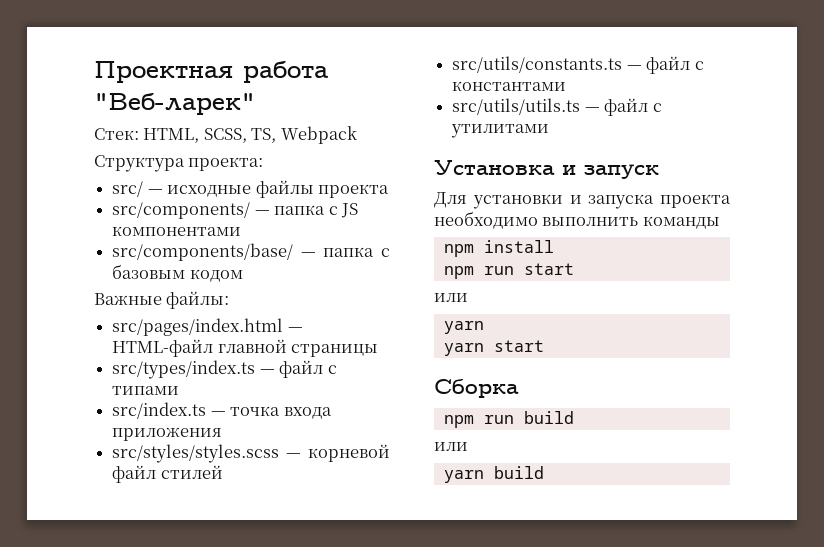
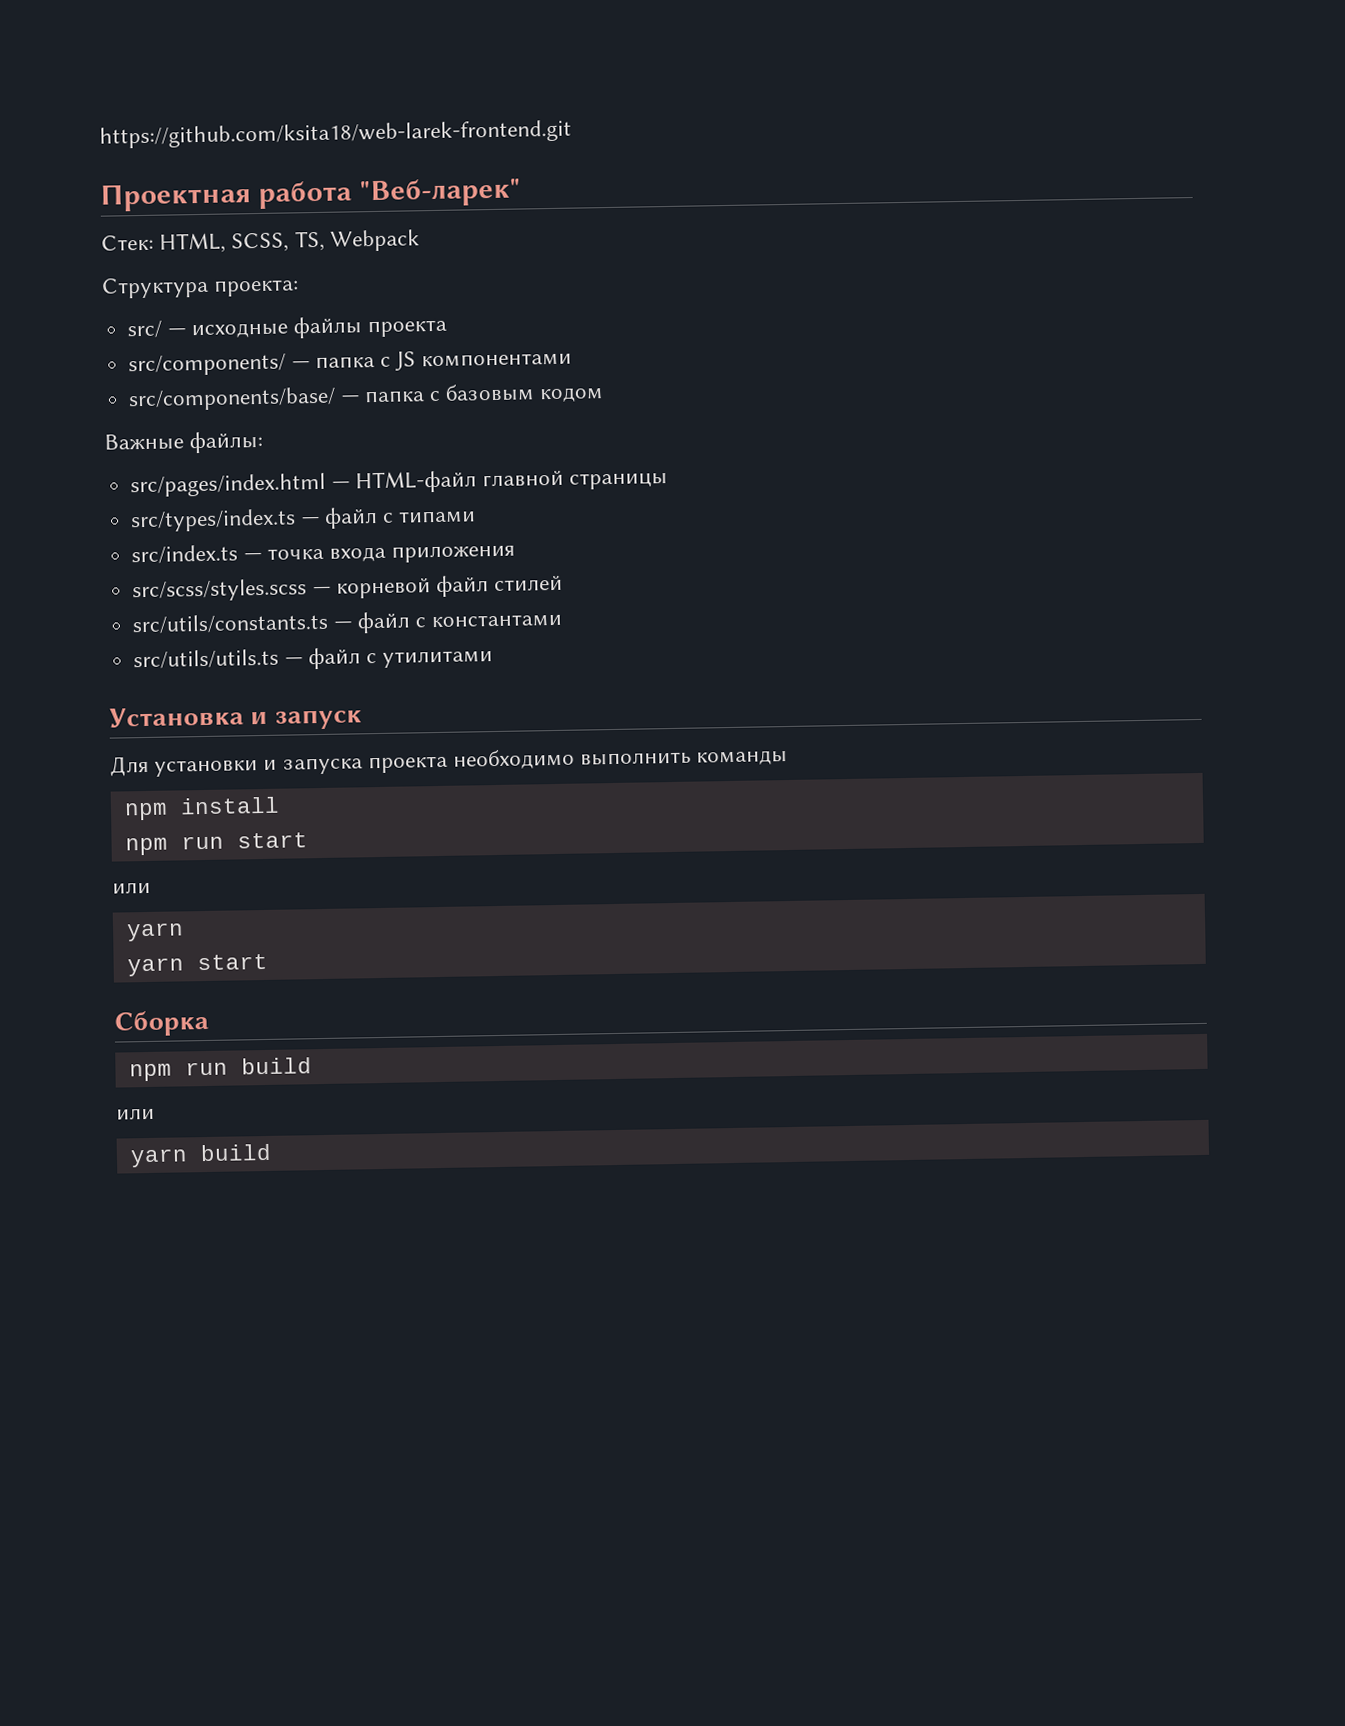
+ https://github.com/ksita18/web-larek-frontend.git
- src/styles/styles.scss — корневой файл стилей
+ src/scss/styles.scss — корневой файл стилей

